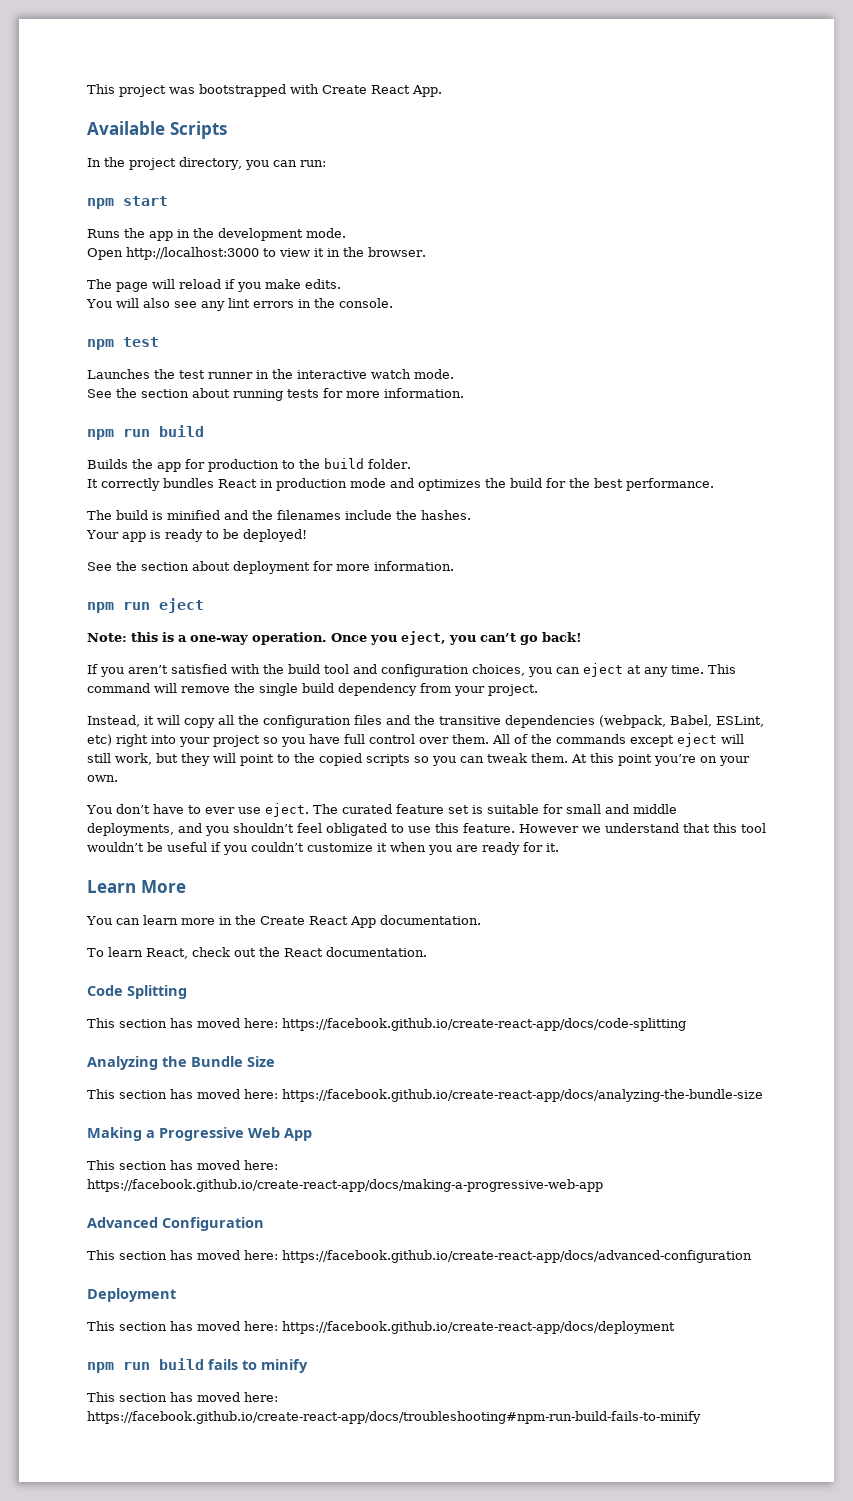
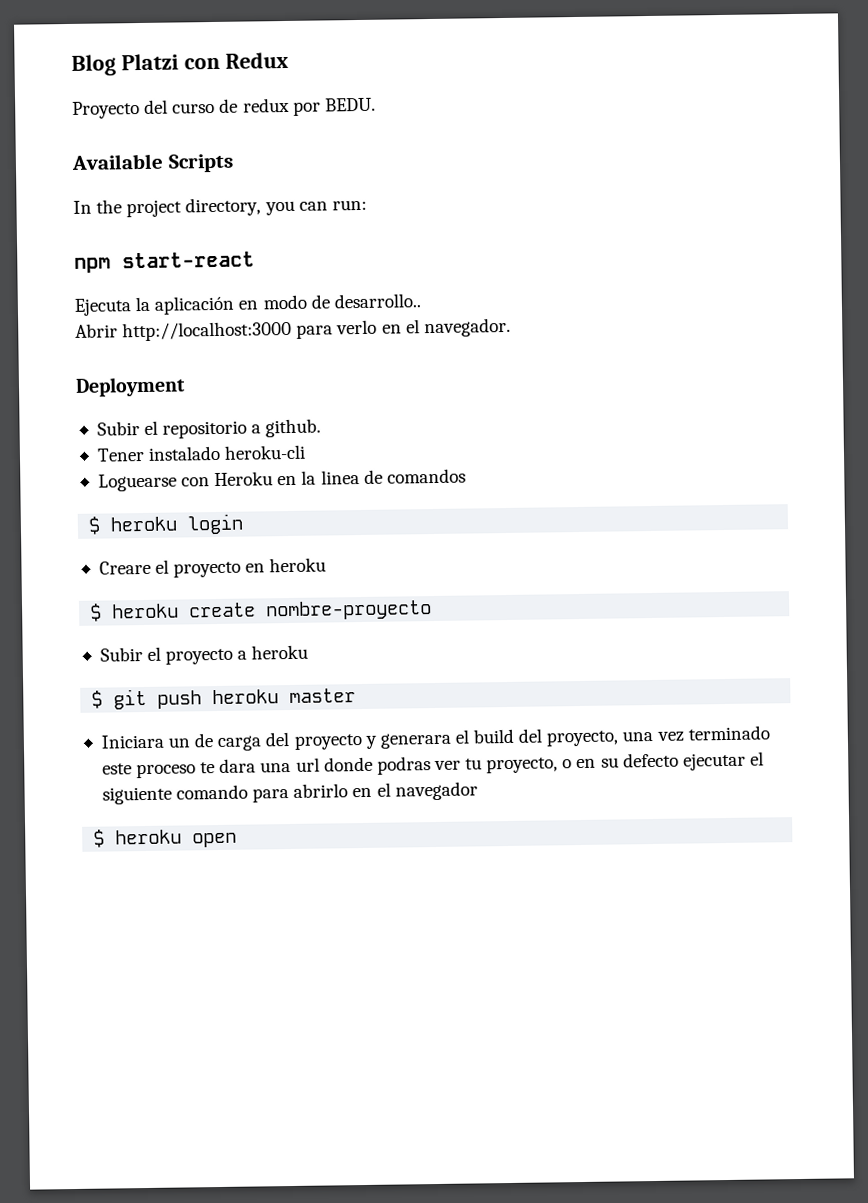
- This project was bootstrapped with Create React App.
+ Blog Platzi con Redux
+ Proyecto del curso de redux por BEDU.
- npm start
- Runs the app in the development mode.
- Open http://localhost:3000 to view it in the browser.
- The page will reload if you make edits.
- You will also see any lint errors in the console.
- npm test
- Launches the test runner in the interactive watch mode.
- See the section about running tests for more information.
- npm run build
- Builds the app for production to the build folder.
- It correctly bundles React in production mode and optimizes the build for the best performance.
- The build is minified and the filenames include the hashes.
- Your app is ready to be deployed!
- See the section about deployment for more information.
- npm run eject
- Note: this is a one-way operation. Once you eject, you can’t go back!
- If you aren’t satisfied with the build tool and configuration choices, you can eject at any time. This command will remove the single build dependency from your project.
- Instead, it will copy all the configuration files and the transitive dependencies (webpack, Babel, ESLint, etc) right into your project so you have full control over them. All of the commands except eject will still work, but they will point to the copied scripts so you can tweak them. At this point you’re on your own.
- You don’t have to ever use eject. The curated feature set is suitable for small and middle deployments, and you shouldn’t feel obligated to use this feature. However we understand that this tool wouldn’t be useful if you couldn’t customize it when you are ready for it.
- Learn More
- You can learn more in the Create React App documentation.
- To learn React, check out the React documentation.
- Code Splitting
- This section has moved here: https://facebook.github.io/create-react-app/docs/code-splitting
- Analyzing the Bundle Size
- This section has moved here: https://facebook.github.io/create-react-app/docs/analyzing-the-bundle-size
- Making a Progressive Web App
- This section has moved here: https://facebook.github.io/create-react-app/docs/making-a-progressive-web-app
- Advanced Configuration
- This section has moved here: https://facebook.github.io/create-react-app/docs/advanced-configuration
+ npm start-react
+ Ejecuta la aplicación en modo de desarrollo..
+ Abrir http://localhost:3000 para verlo en el navegador.
  Deployment
- This section has moved here: https://facebook.github.io/create-react-app/docs/deployment
- npm run build fails to minify
- This section has moved here: https://facebook.github.io/create-react-app/docs/troubleshooting#npm-run-build-fails-to-minify
+ Subir el repositorio a github.
+ Tener instalado heroku-cli
+ Loguearse con Heroku en la linea de comandos
+ $ heroku login
+ Creare el proyecto en heroku
+ $ heroku create nombre-proyecto
+ Subir el proyecto a heroku
+ $ git push heroku master
+ Iniciara un de carga del proyecto y generara el build del proyecto, una vez terminado este proceso te dara una url donde podras ver tu proyecto, o en su defecto ejecutar el siguiente comando para abrirlo en el navegador
+ $ heroku open

